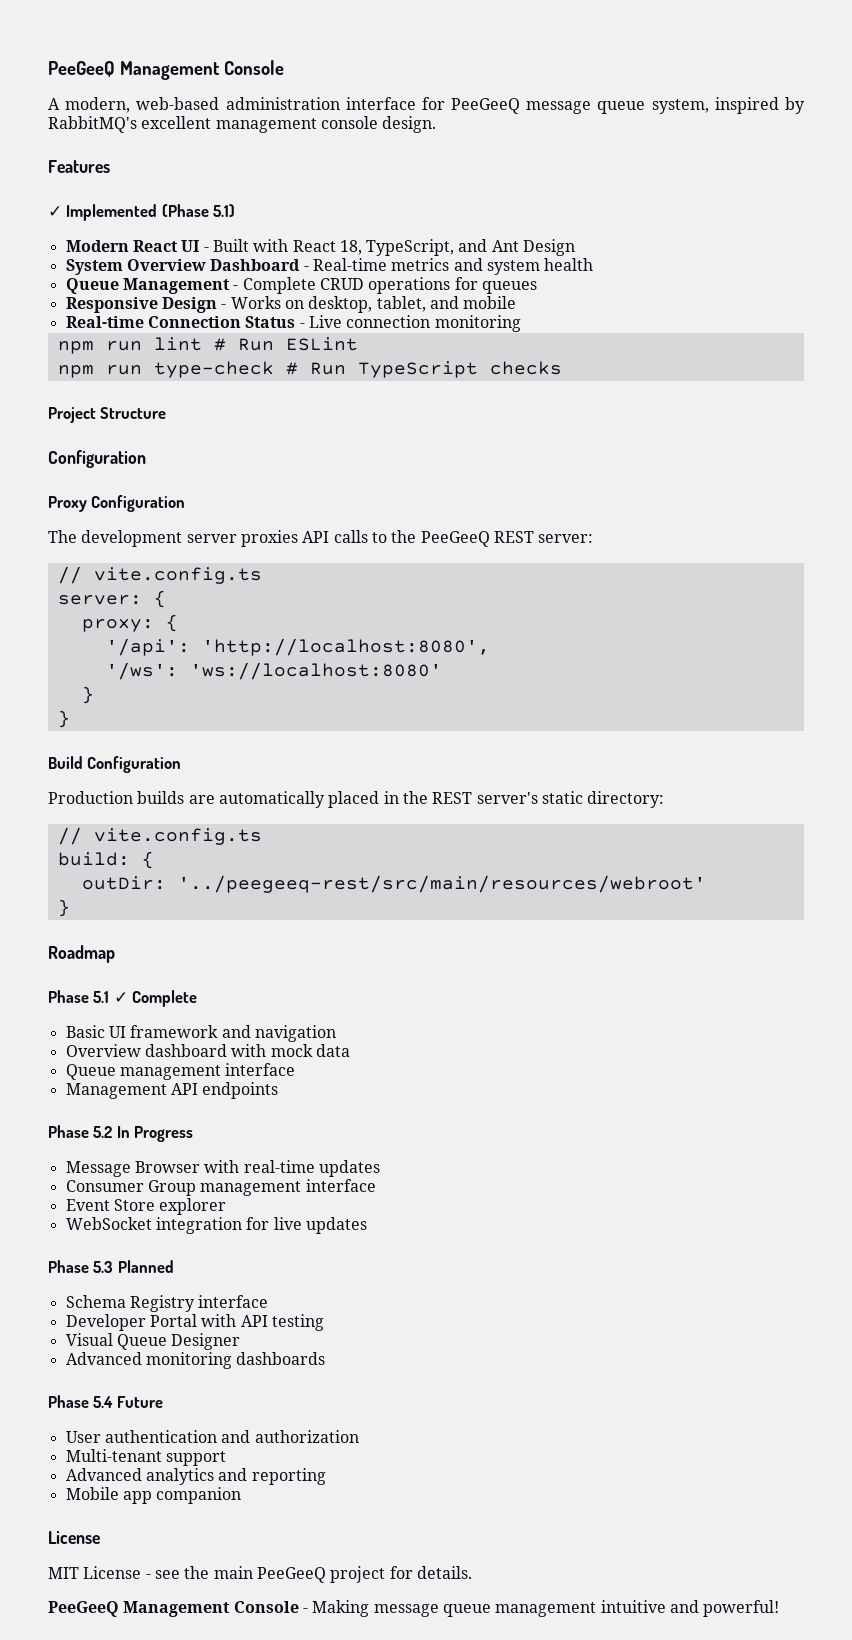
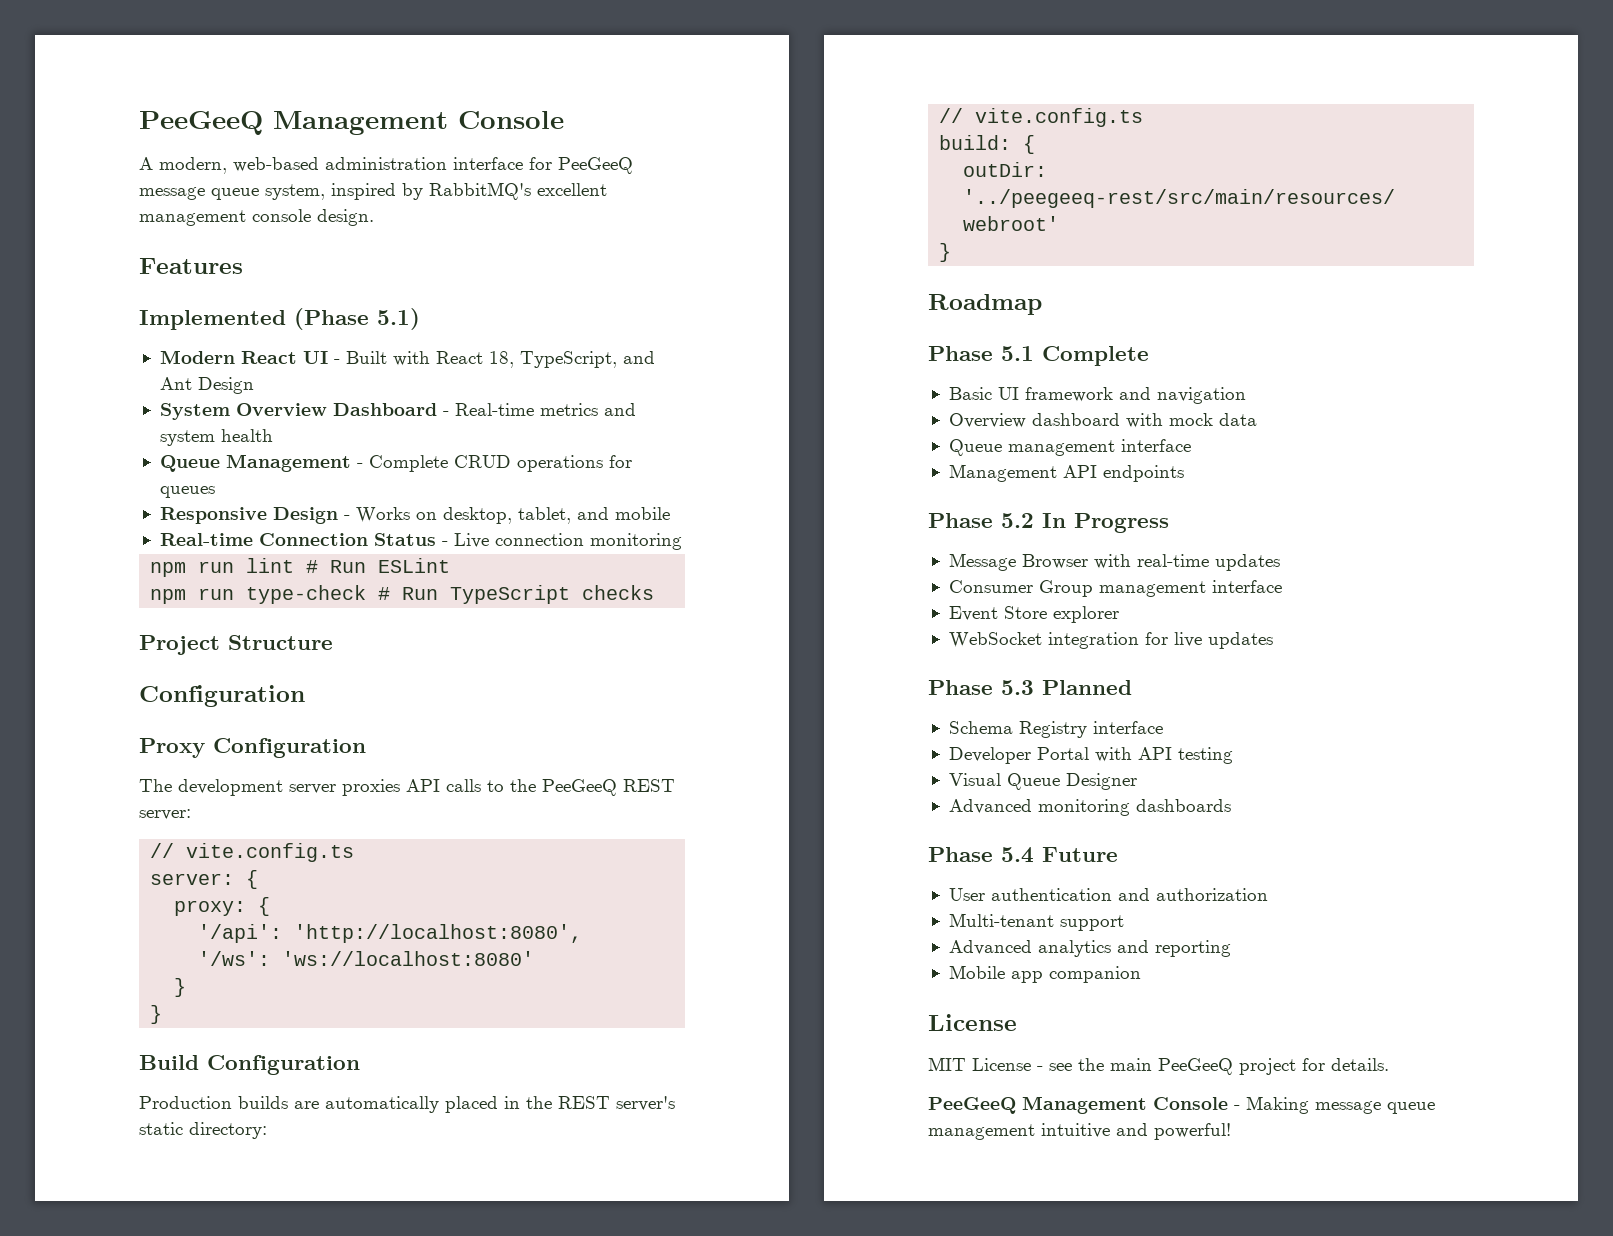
- ✓ Implemented (Phase 5.1)
+ Implemented (Phase 5.1)
- Phase 5.1 ✓ Complete
+ Phase 5.1 Complete

